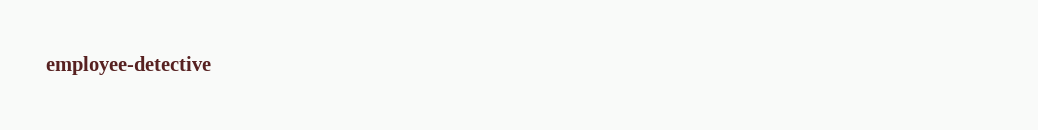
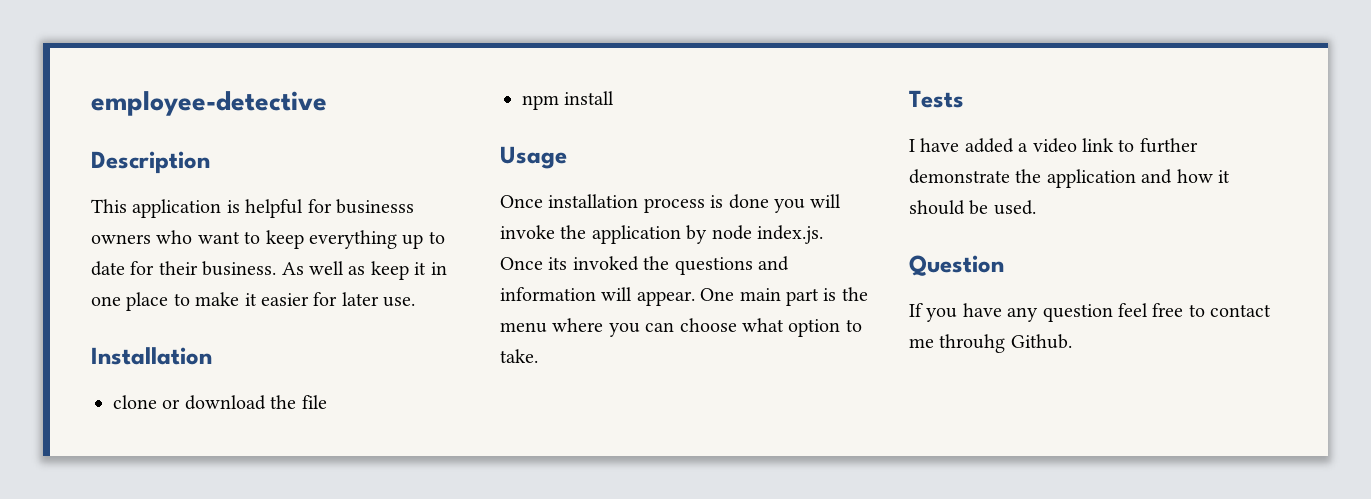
+ Description
+ This application is helpful for businesss owners who want to keep everything up to date for their business. As well as keep it in one place to make it easier for later use.
+ Installation
+ clone or download the file
+ npm install
+ Usage
+ Once installation process is done you will invoke the application by node index.js. Once its invoked the questions and information will appear. One main part is the menu where you can choose what option to take.
+ Tests
+ I have added a video link to further demonstrate the application and how it should be used.
+ Question
+ If you have any question feel free to contact me throuhg Github.

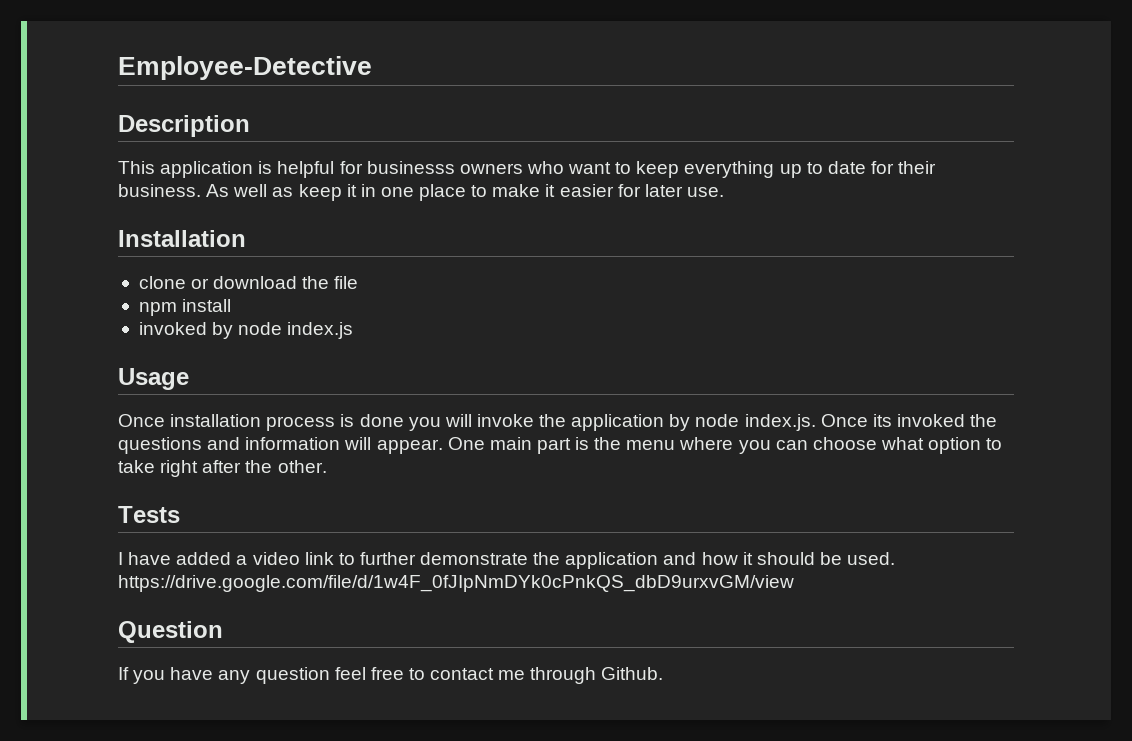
- employee-detective
+ Employee-Detective
+ invoked by node index.js
- One main part is the menu where you can choose what option to take.
+ One main part is the menu where you can choose what option to take right after the other.
- I have added a video link to further demonstrate the application and how it should be used.
+ I have added a video link to further demonstrate the application and how it should be used. https://drive.google.com/file/d/1w4F_0fJIpNmDYk0cPnkQS_dbD9urxvGM/view
- If you have any question feel free to contact me throuhg Github.
+ If you have any question feel free to contact me through Github.

